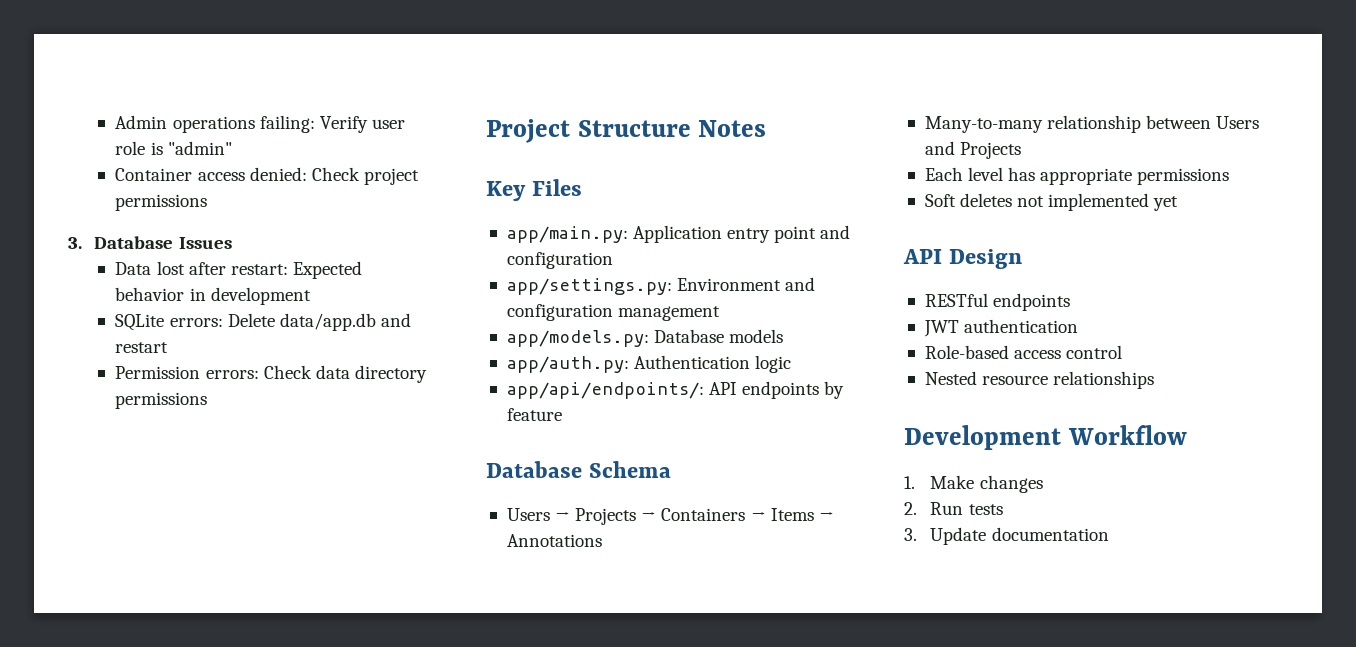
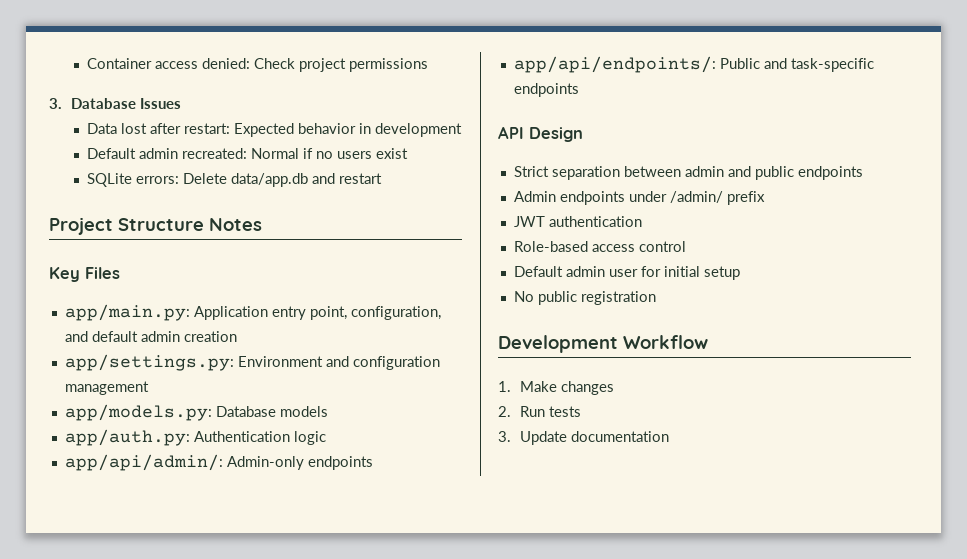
- Admin operations failing: Verify user role is "admin"
+ Default admin recreated: Normal if no users exist
- Permission errors: Check data directory permissions
- app/main.py: Application entry point and configuration
+ app/main.py: Application entry point, configuration, and default admin creation
- app/api/endpoints/: API endpoints by feature
- Database Schema
- Users → Projects → Containers → Items → Annotations
- Many-to-many relationship between Users and Projects
- Each level has appropriate permissions
- Soft deletes not implemented yet
+ app/api/admin/: Admin-only endpoints
+ app/api/endpoints/: Public and task-specific endpoints
  API Design
- RESTful endpoints
+ Strict separation between admin and public endpoints
+ Admin endpoints under /admin/ prefix
- Nested resource relationships
+ Default admin user for initial setup
+ No public registration

